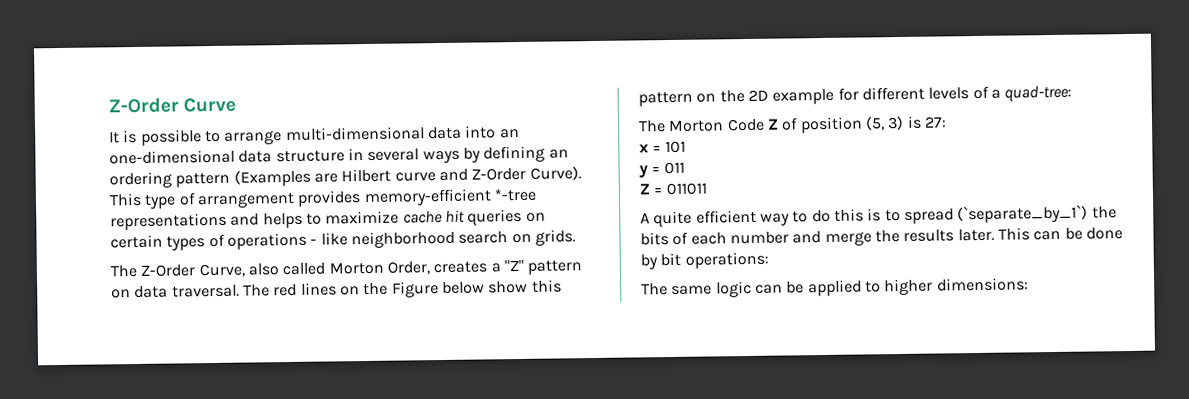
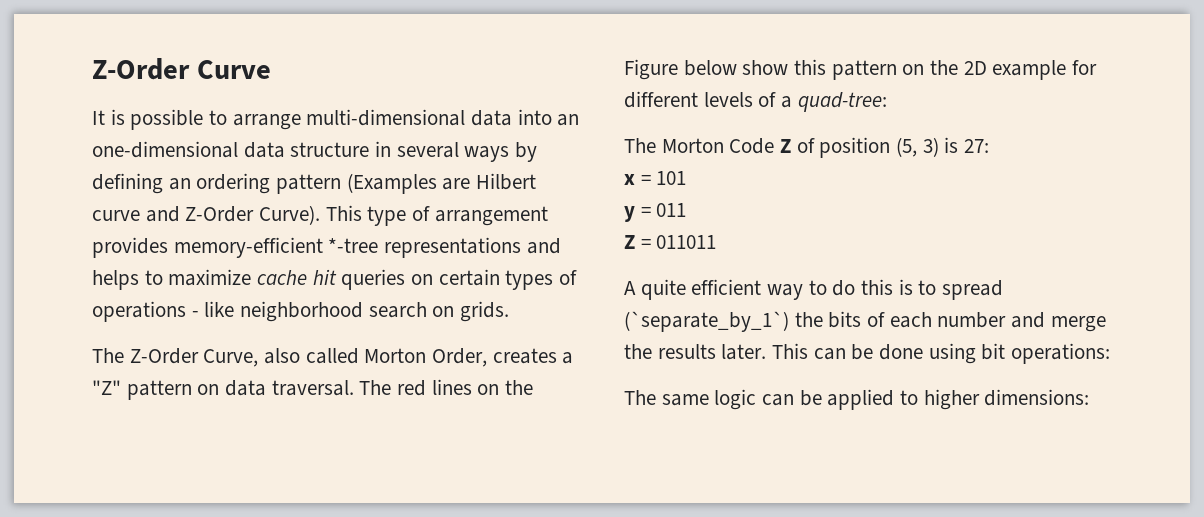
- This can be done by bit operations:
+ This can be done using bit operations:

